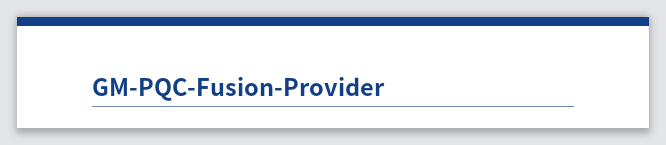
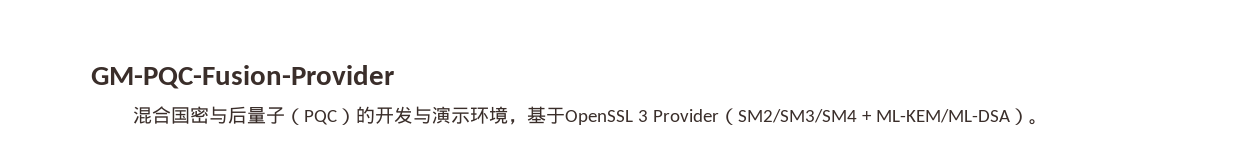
+ 混合国密与后量子（PQC）的开发与演示环境，基于OpenSSL 3 Provider（SM2/SM3/SM4 + ML-KEM/ML-DSA）。

